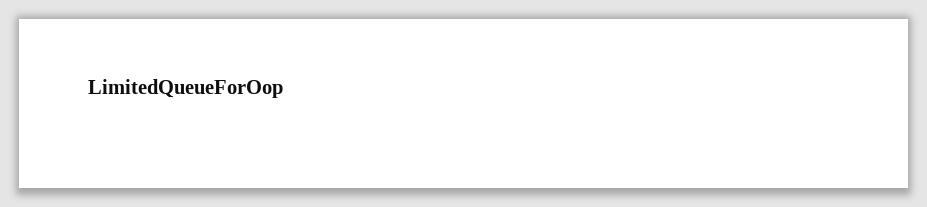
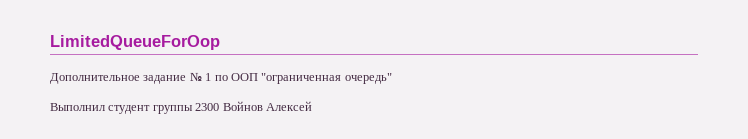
+ Дополнительное задание № 1 по ООП "ограниченная очередь"
+ Выполнил студент группы 2300 Войнов Алексей

